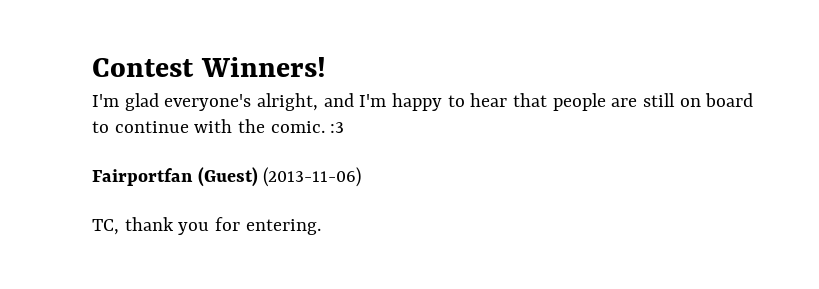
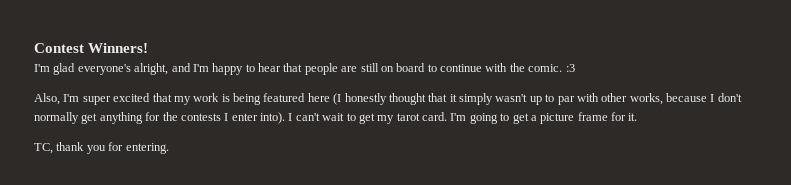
- Fairportfan (Guest) (2013-11-06)
+ Also, I'm super excited that my work is being featured here (I honestly thought that it simply wasn't up to par with other works, because I don't normally get anything for the contests I enter into). I can't wait to get my tarot card. I'm going to get a picture frame for it.

